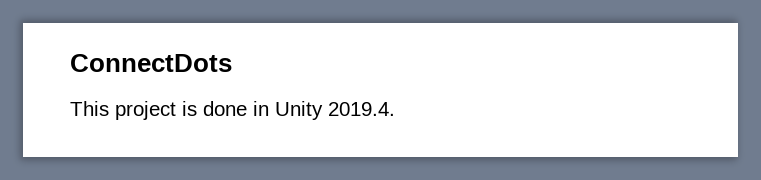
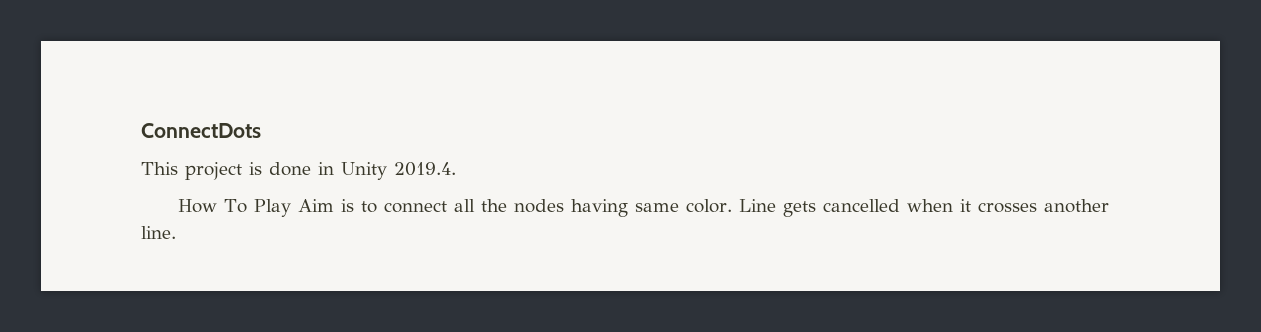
+ How To Play Aim is to connect all the nodes having same color. Line gets cancelled when it crosses another line.

